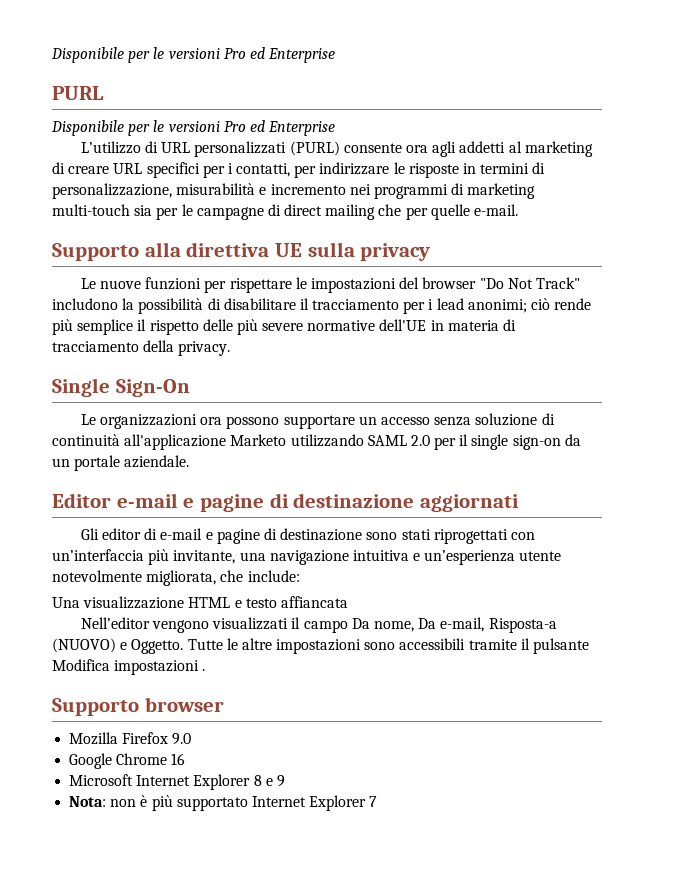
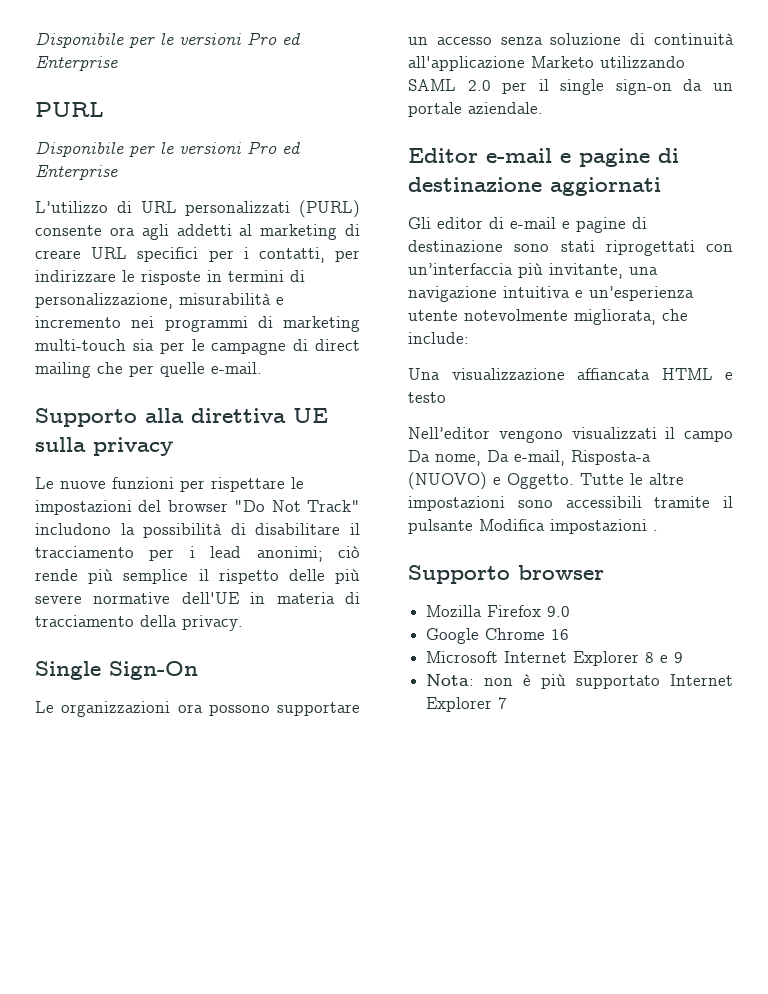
- Una visualizzazione HTML e testo affiancata
+ Una visualizzazione affiancata HTML e testo

